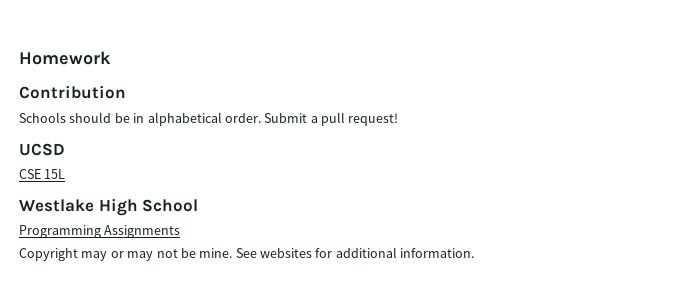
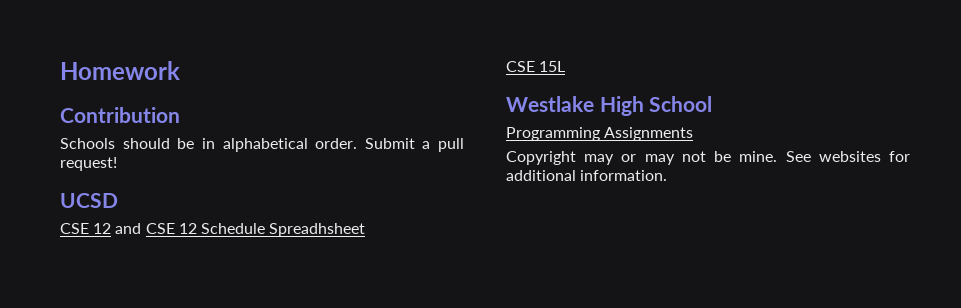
+ CSE 12 and CSE 12 Schedule Spreadhsheet

